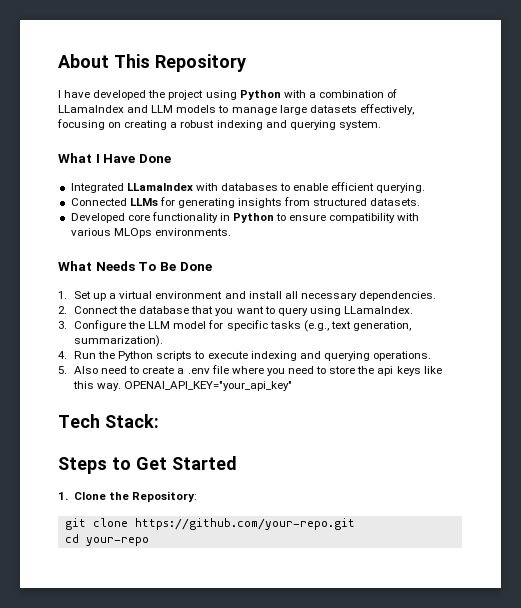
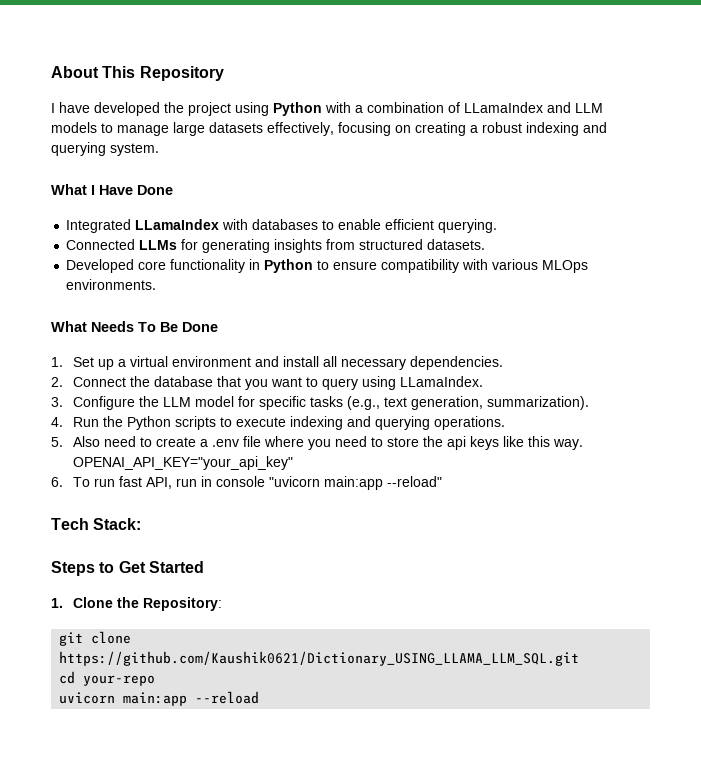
+ 6. To run fast API, run in console "uvicorn main:app --reload"
- git clone https://github.com/your-repo.git
+ git clone https://github.com/Kaushik0621/Dictionary_USING_LLAMA_LLM_SQL.git
+ uvicorn main:app --reload

